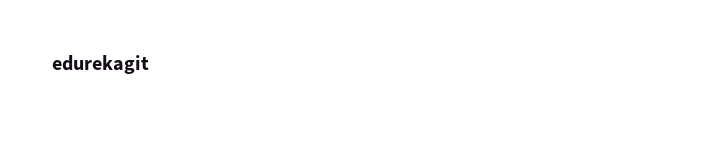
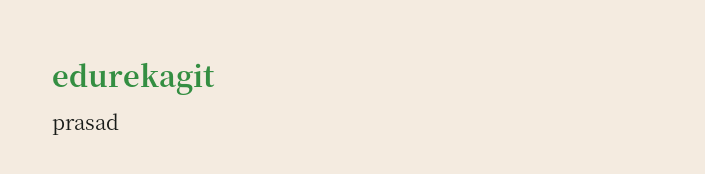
+ prasad

